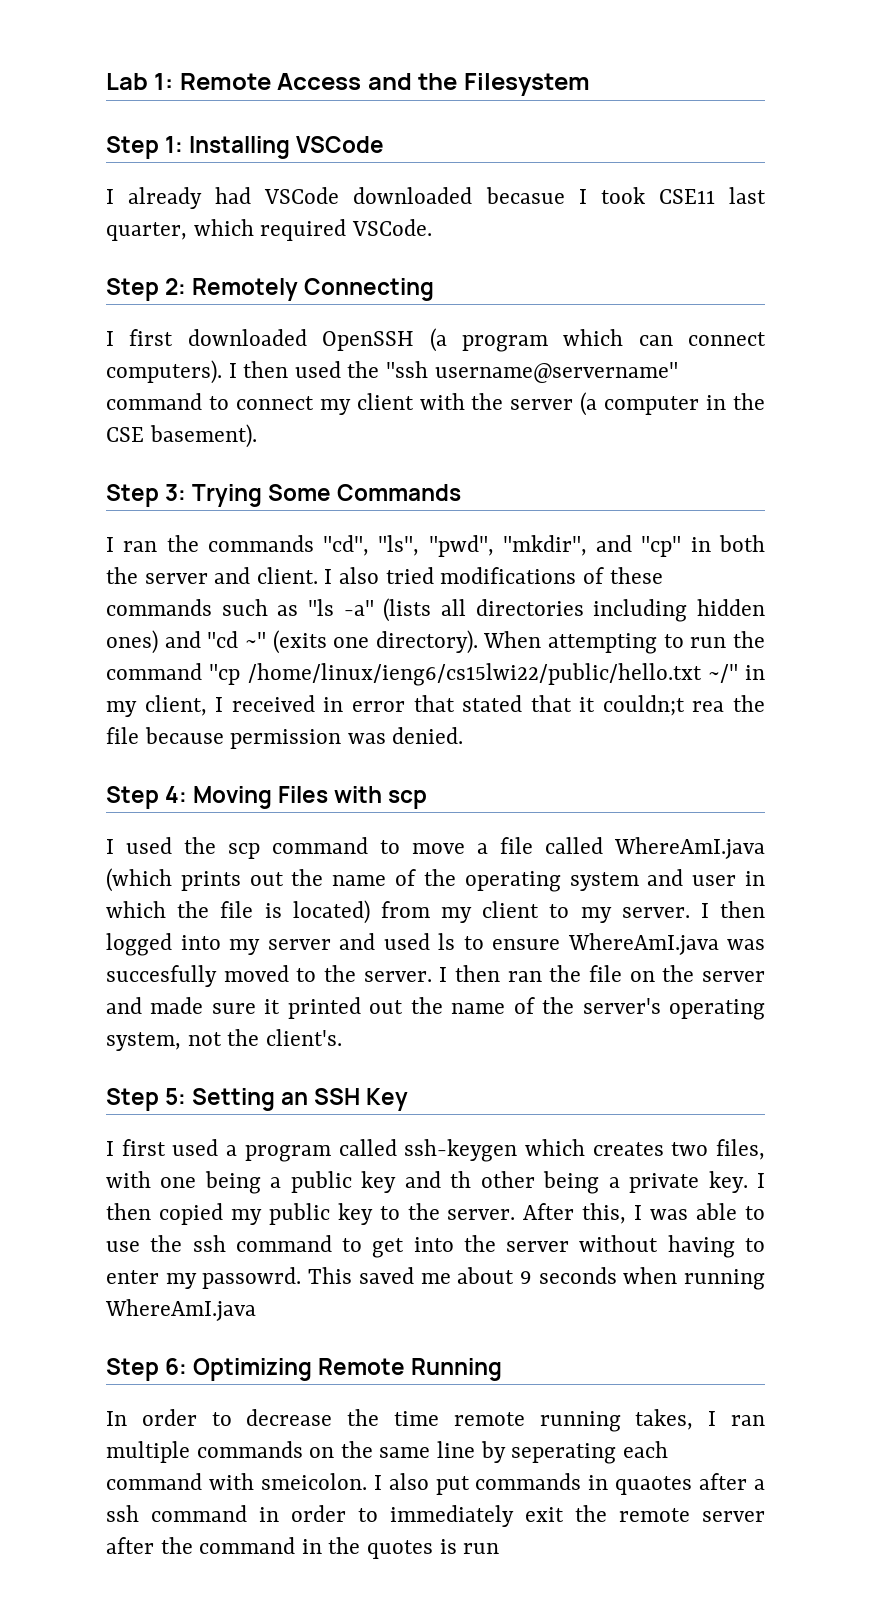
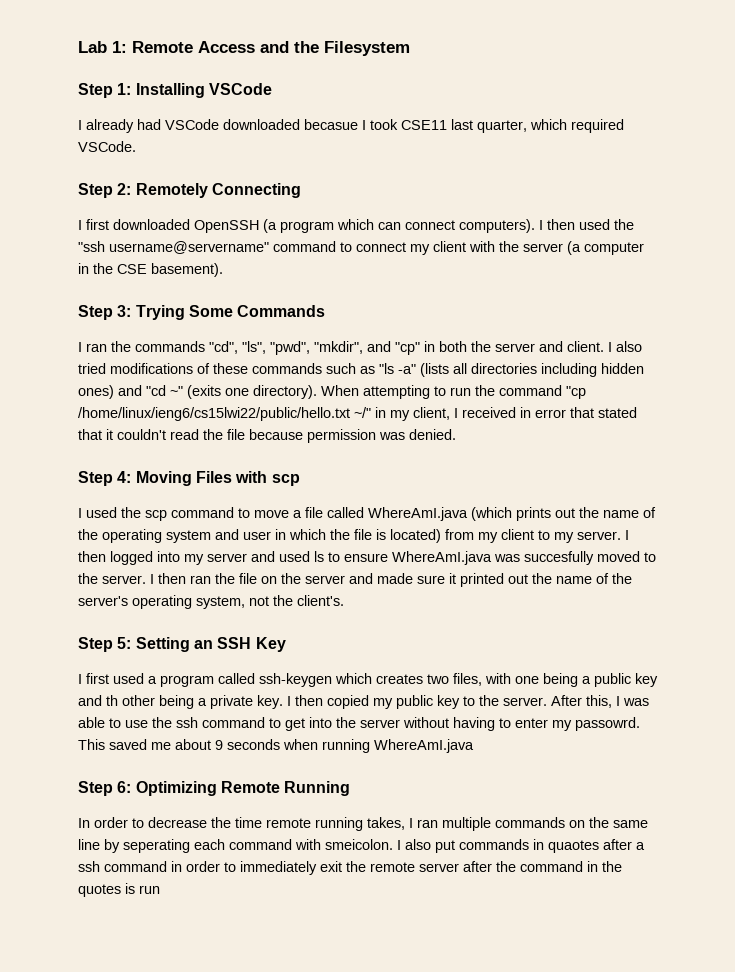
- When attempting to run the command "cp /home/linux/ieng6/cs15lwi22/public/hello.txt ~/" in my client, I received in error that stated that it couldn;t rea the file because permission was denied.
+ When attempting to run the command "cp /home/linux/ieng6/cs15lwi22/public/hello.txt ~/" in my client, I received in error that stated that it couldn't read the file because permission was denied.

